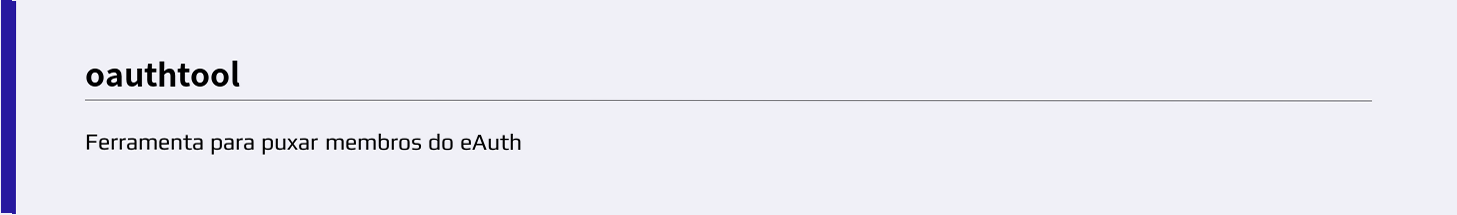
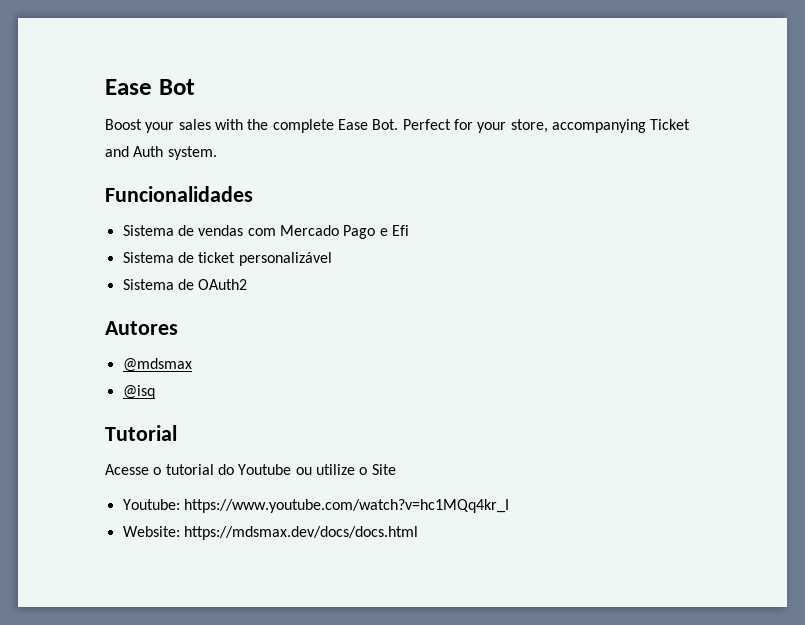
- oauthtool
- Ferramenta para puxar membros do eAuth
+ Ease Bot
+ Boost your sales with the complete Ease Bot. Perfect for your store, accompanying Ticket and Auth system.
+ Funcionalidades
+ Sistema de vendas com Mercado Pago e Efi
+ Sistema de ticket personalizável
+ Sistema de OAuth2
+ Autores
+ @mdsmax
+ @isq
+ Tutorial
+ Acesse o tutorial do Youtube ou utilize o Site
+ Youtube: https://www.youtube.com/watch?v=hc1MQq4kr_I
+ Website: https://mdsmax.dev/docs/docs.html

